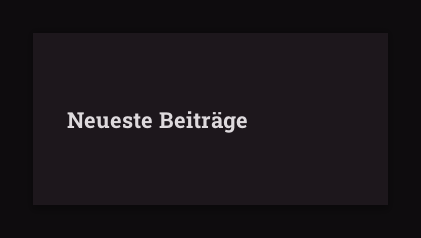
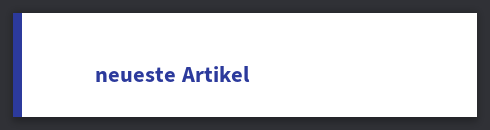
- Neueste Beiträge
+ neueste Artikel

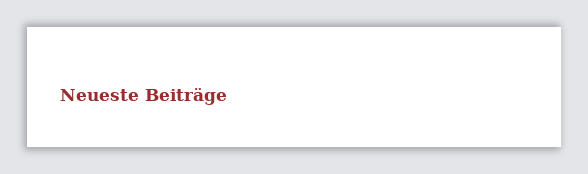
- neueste Artikel
+ Neueste Beiträge

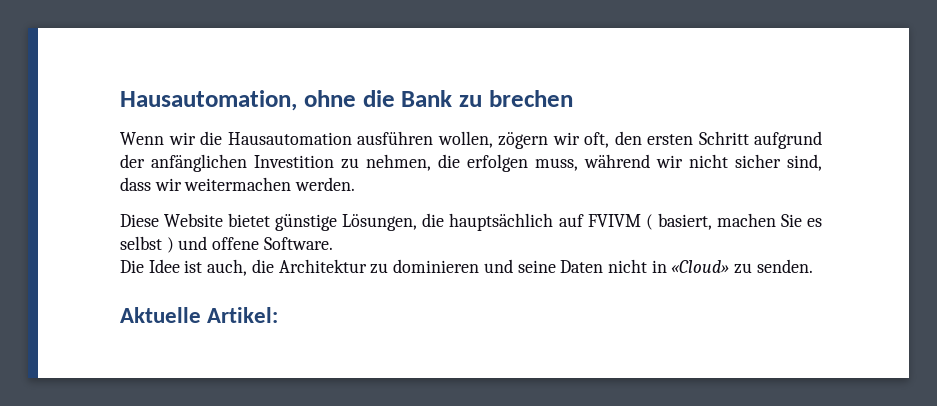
- Neueste Beiträge
+ Hausautomation, ohne die Bank zu brechen
+ Wenn wir die Hausautomation ausführen wollen, zögern wir oft, den ersten Schritt aufgrund der anfänglichen Investition zu nehmen, die erfolgen muss, während wir nicht sicher sind, dass wir weitermachen werden.
+ Diese Website bietet günstige Lösungen, die hauptsächlich auf FVIVM ( basiert, machen Sie es selbst ) und offene Software.
+ Die Idee ist auch, die Architektur zu dominieren und seine Daten nicht in «Cloud» zu senden.
+ Aktuelle Artikel:

